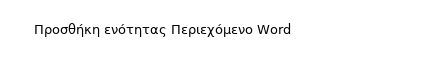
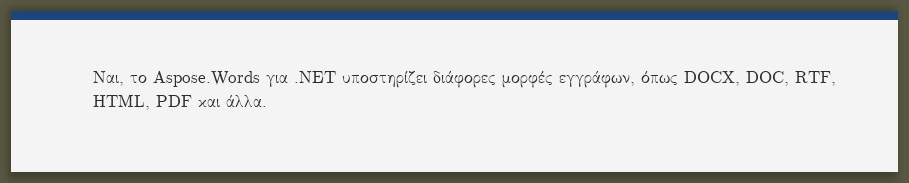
- Προσθήκη ενότητας Περιεχόμενο Word
+ Ναι, το Aspose.Words για .NET υποστηρίζει διάφορες μορφές εγγράφων, όπως DOCX, DOC, RTF, HTML, PDF και άλλα.

